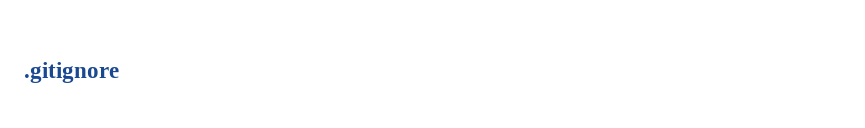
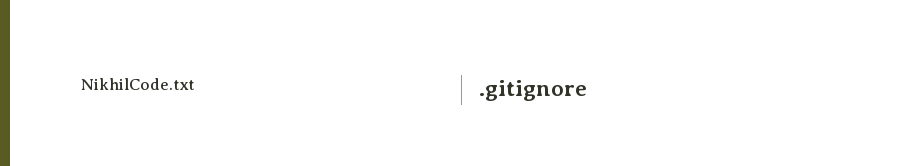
+ NikhilCode.txt

